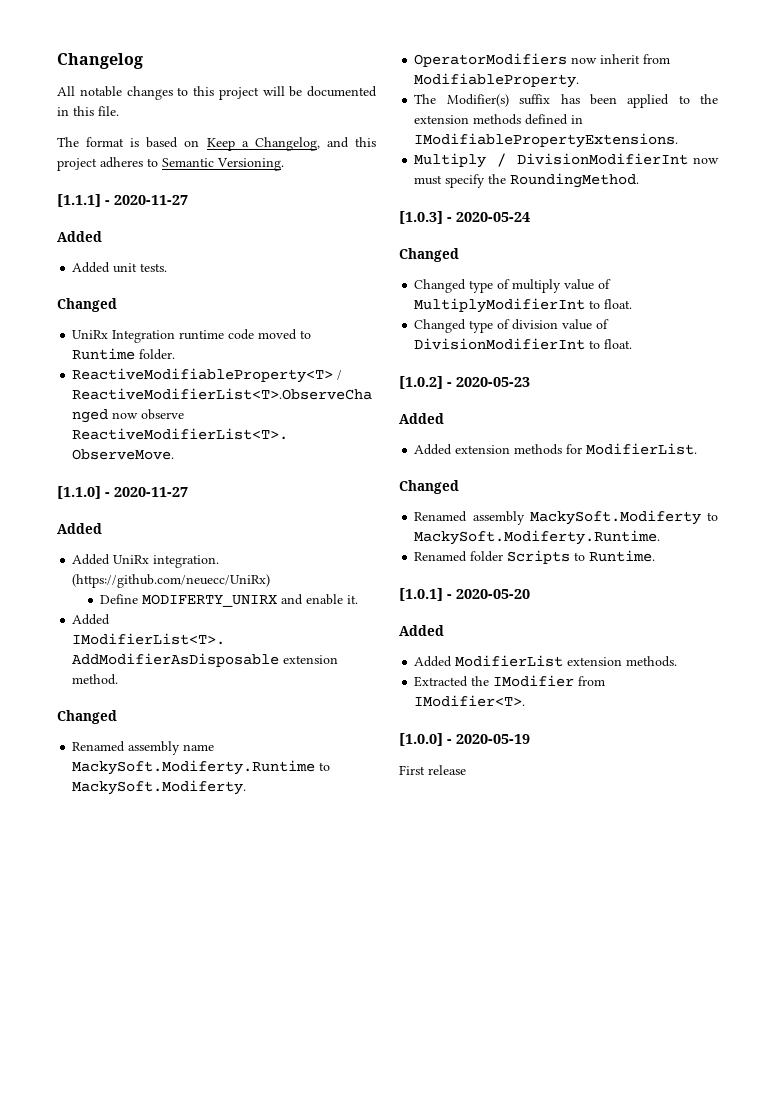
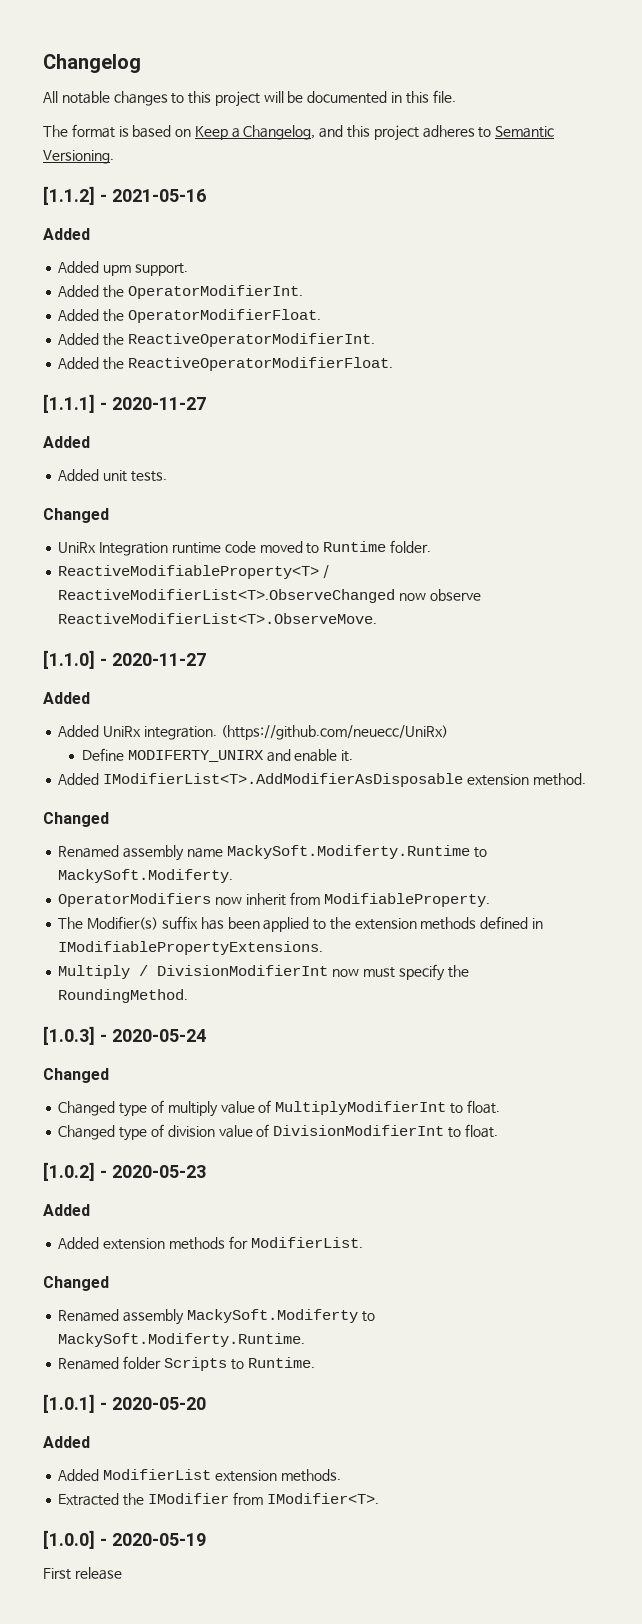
+ [1.1.2] - 2021-05-16
+ Added
+ Added upm support.
+ Added the OperatorModifierInt.
+ Added the OperatorModifierFloat.
+ Added the ReactiveOperatorModifierInt.
+ Added the ReactiveOperatorModifierFloat.

